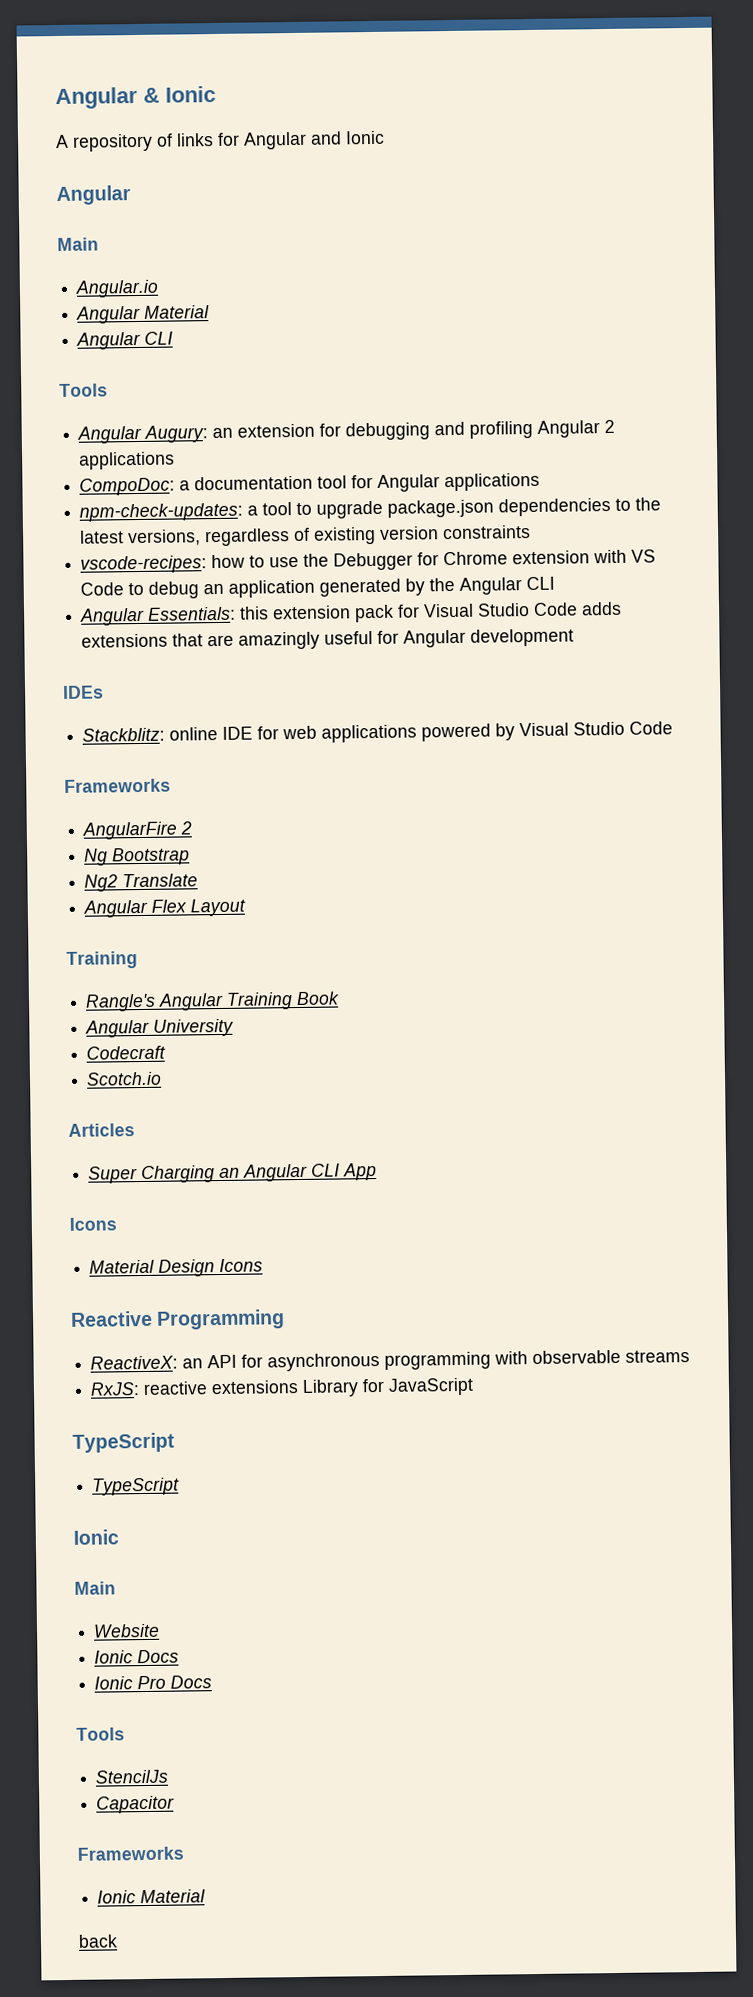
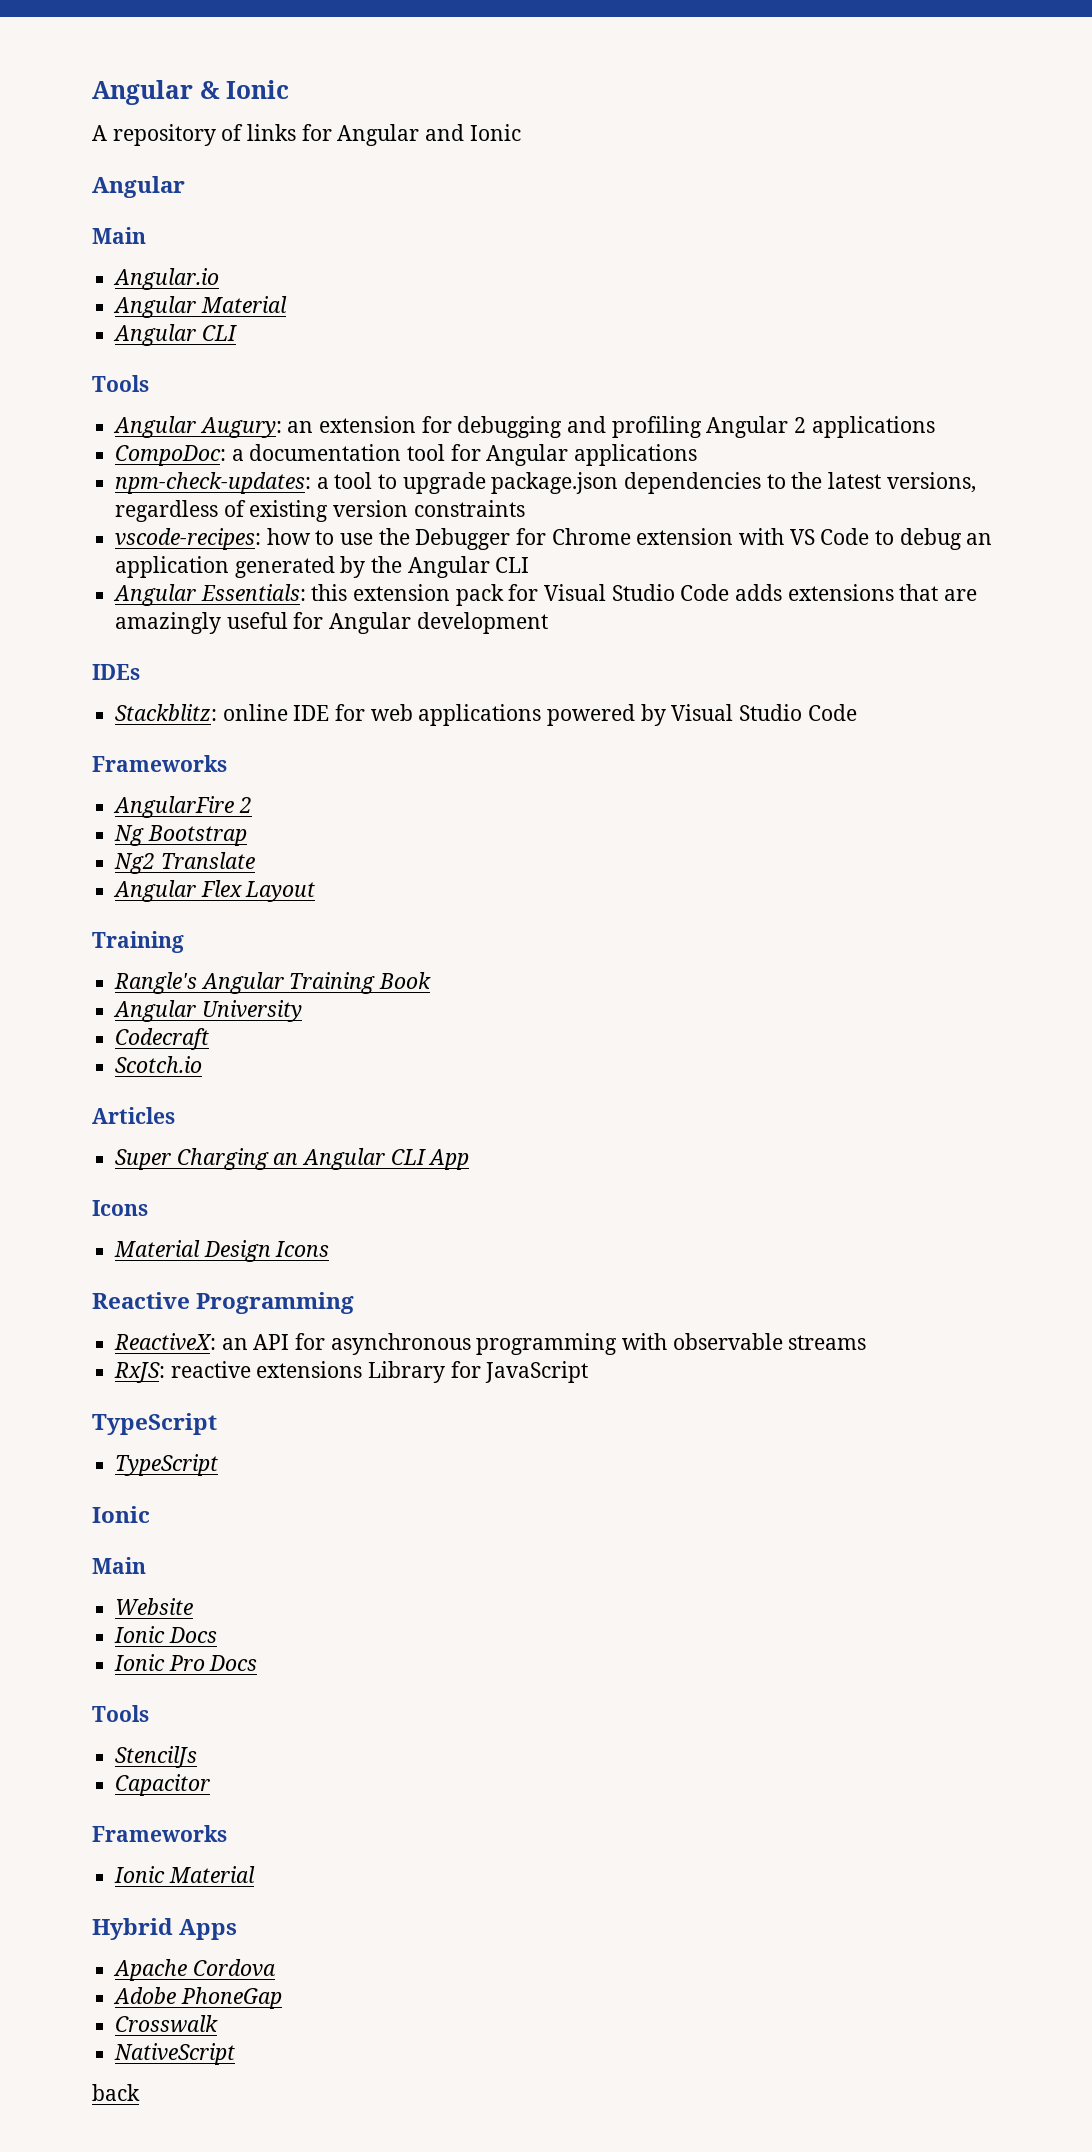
+ Hybrid Apps
+ Apache Cordova
+ Adobe PhoneGap
+ Crosswalk
+ NativeScript

